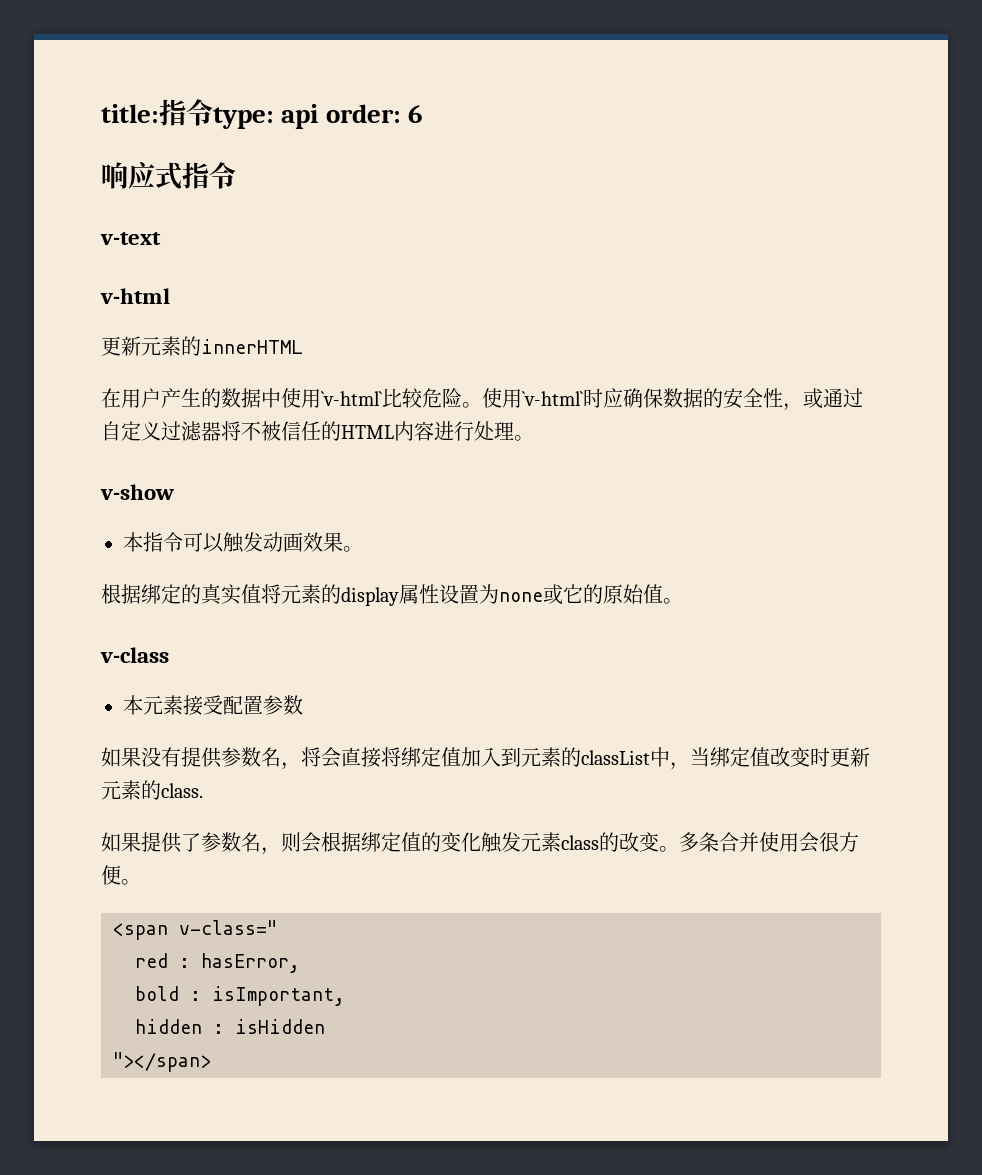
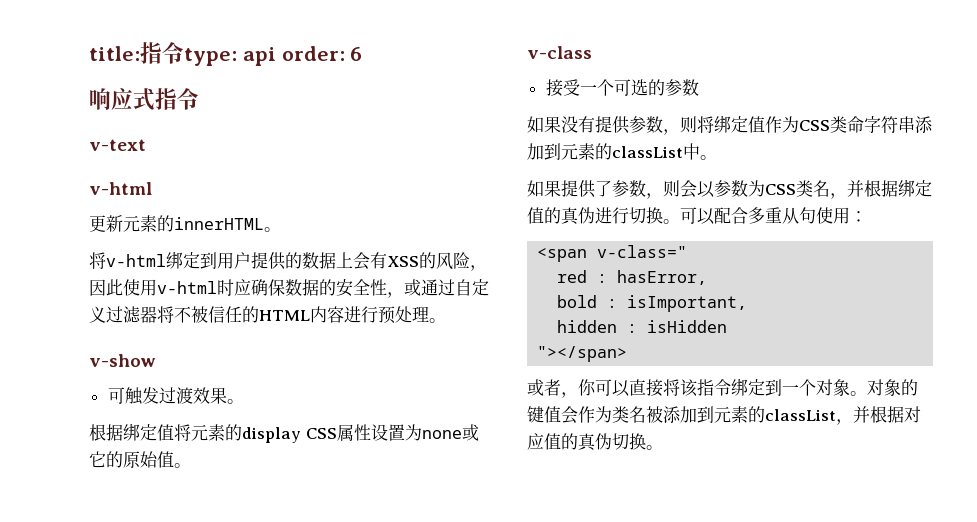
- 更新元素的innerHTML
- 在用户产生的数据中使用`v-html`比较危险。使用`v-html`时应确保数据的安全性，或通过自定义过滤器将不被信任的HTML内容进行处理。
+ 更新元素的innerHTML。
+ 将v-html绑定到用户提供的数据上会有XSS的风险，因此使用v-html时应确保数据的安全性，或通过自定义过滤器将不被信任的HTML内容进行预处理。
- 本指令可以触发动画效果。
+ 可触发过渡效果。
- 根据绑定的真实值将元素的display属性设置为none或它的原始值。
+ 根据绑定值将元素的display CSS属性设置为none或它的原始值。
- 本元素接受配置参数
+ 接受一个可选的参数
- 如果没有提供参数名，将会直接将绑定值加入到元素的classList中，当绑定值改变时更新元素的class.
- 如果提供了参数名，则会根据绑定值的变化触发元素class的改变。多条合并使用会很方便。
+ 如果没有提供参数，则将绑定值作为CSS类命字符串添加到元素的classList中。
+ 如果提供了参数，则会以参数为CSS类名，并根据绑定值的真伪进行切换。可以配合多重从句使用：
+ 或者，你可以直接将该指令绑定到一个对象。对象的键值会作为类名被添加到元素的classList，并根据对应值的真伪切换。

